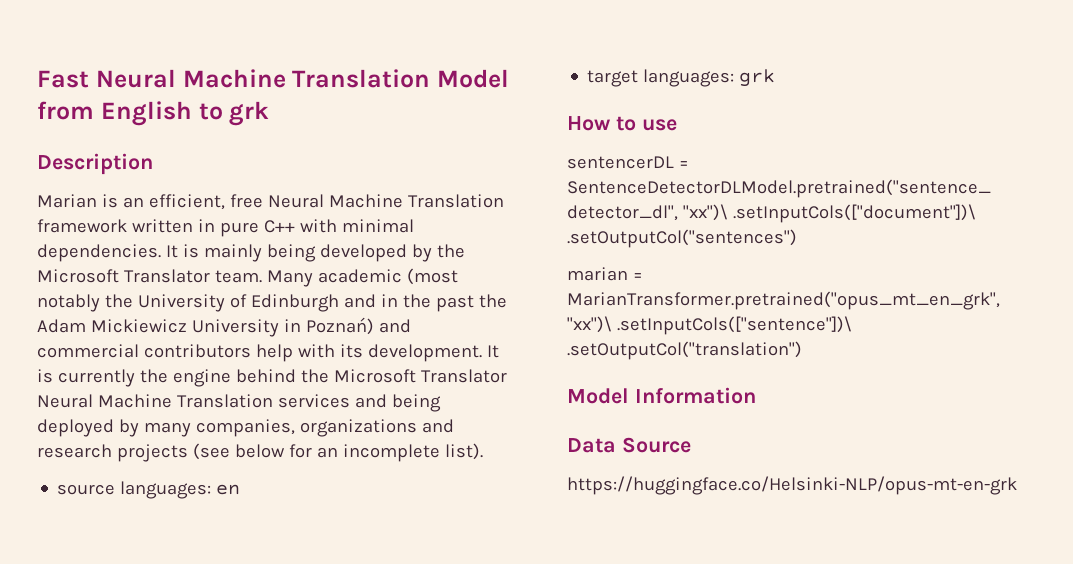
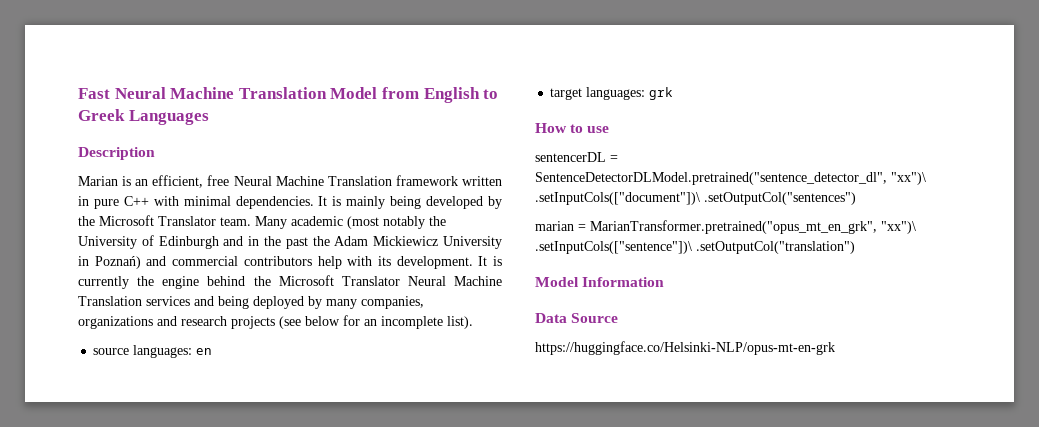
- Fast Neural Machine Translation Model from English to grk
+ Fast Neural Machine Translation Model from English to Greek Languages

